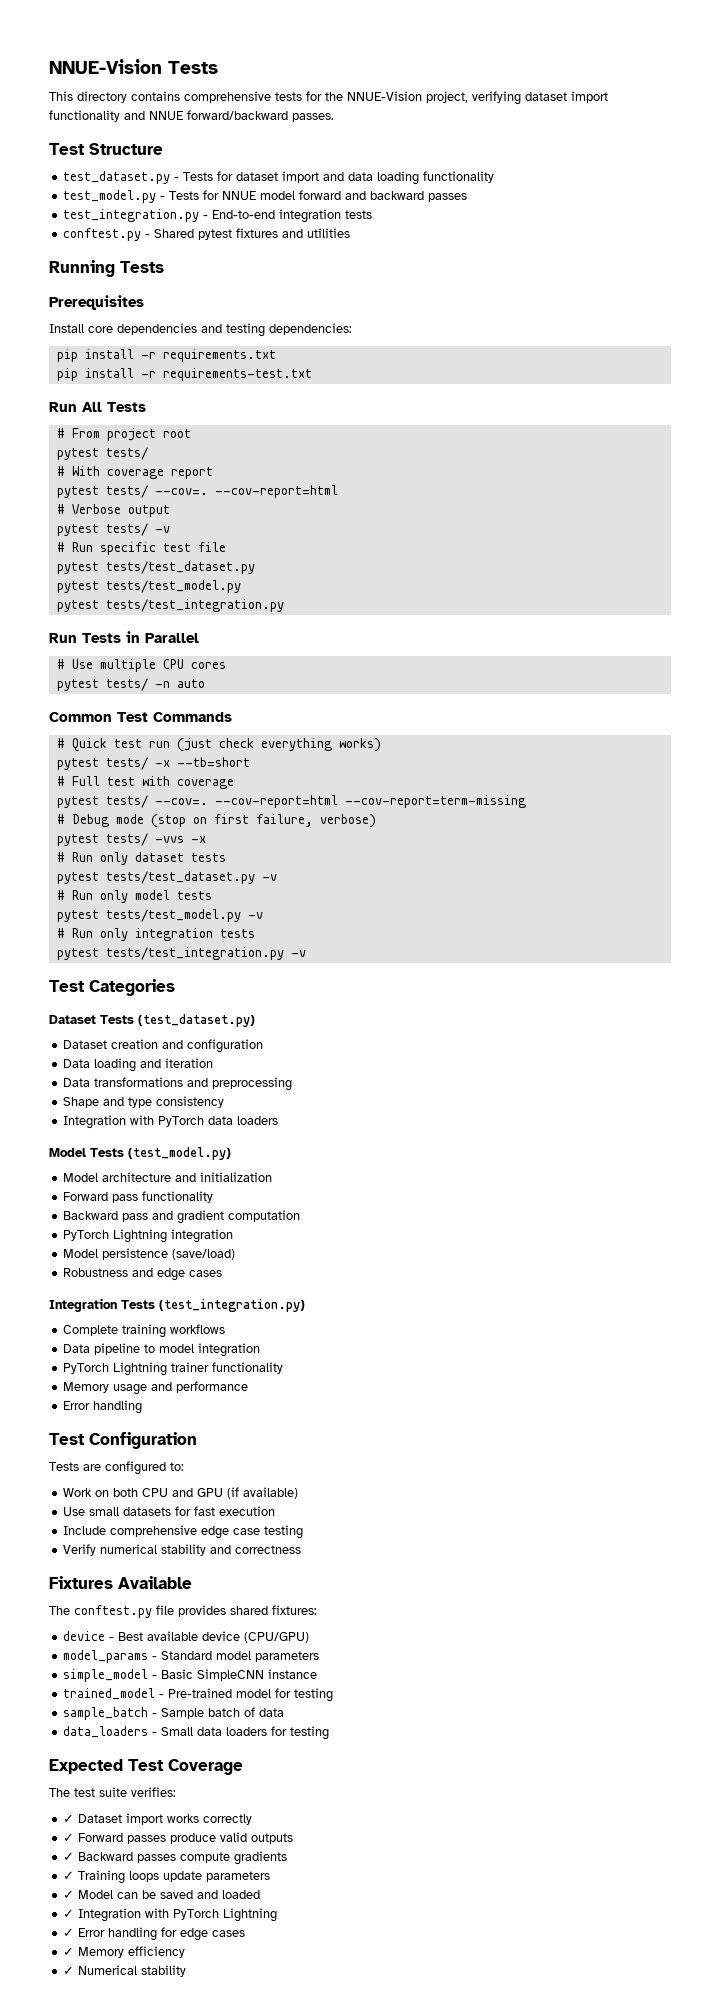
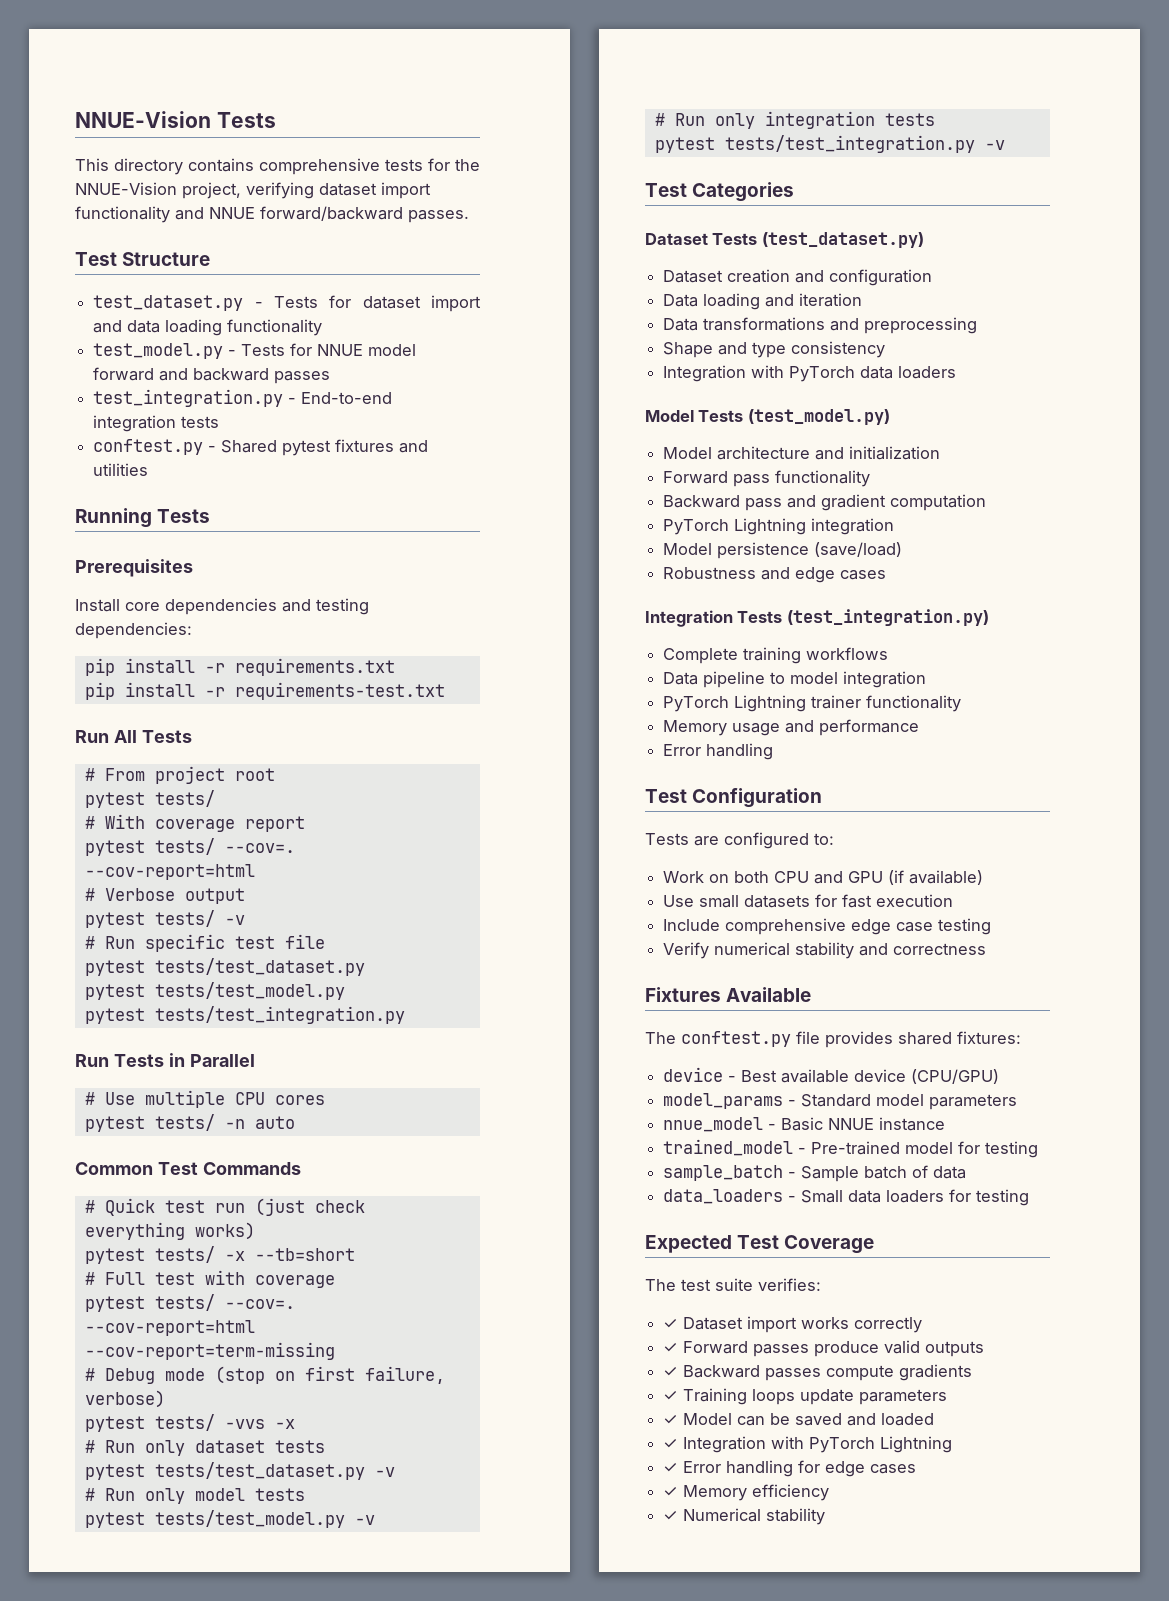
- simple_model - Basic SimpleCNN instance
+ nnue_model - Basic NNUE instance

